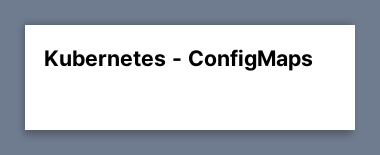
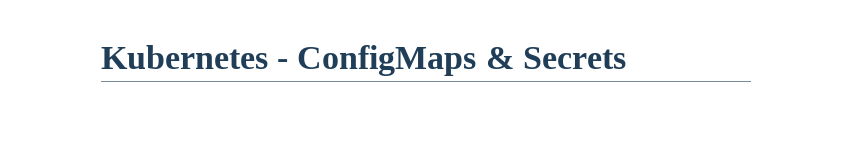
- Kubernetes - ConfigMaps
+ Kubernetes - ConfigMaps & Secrets

